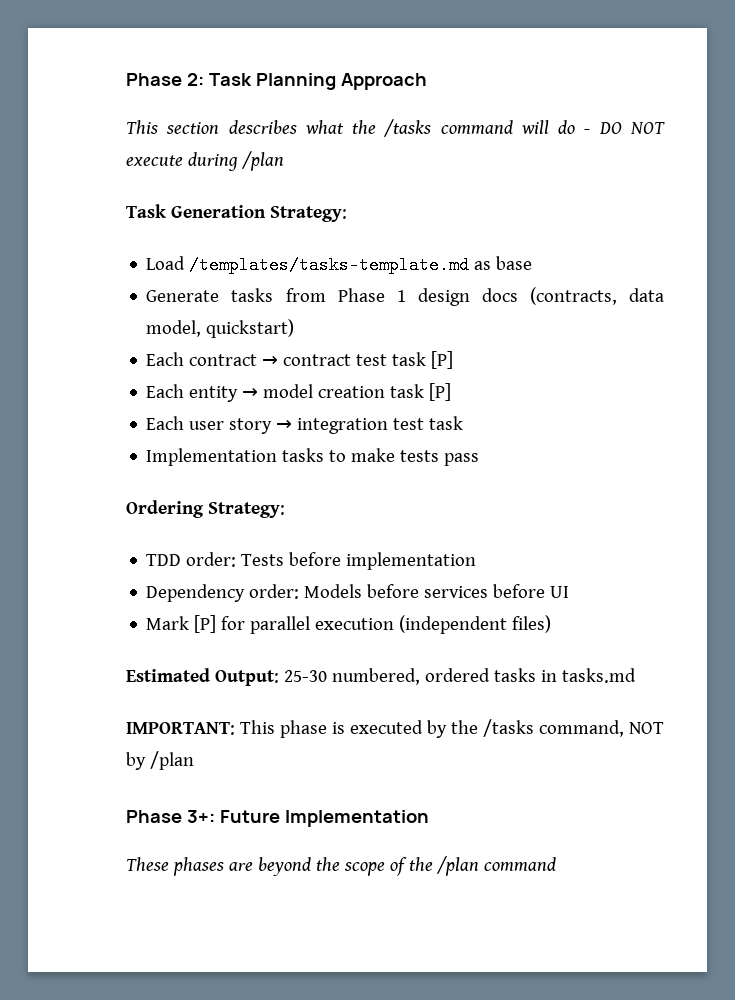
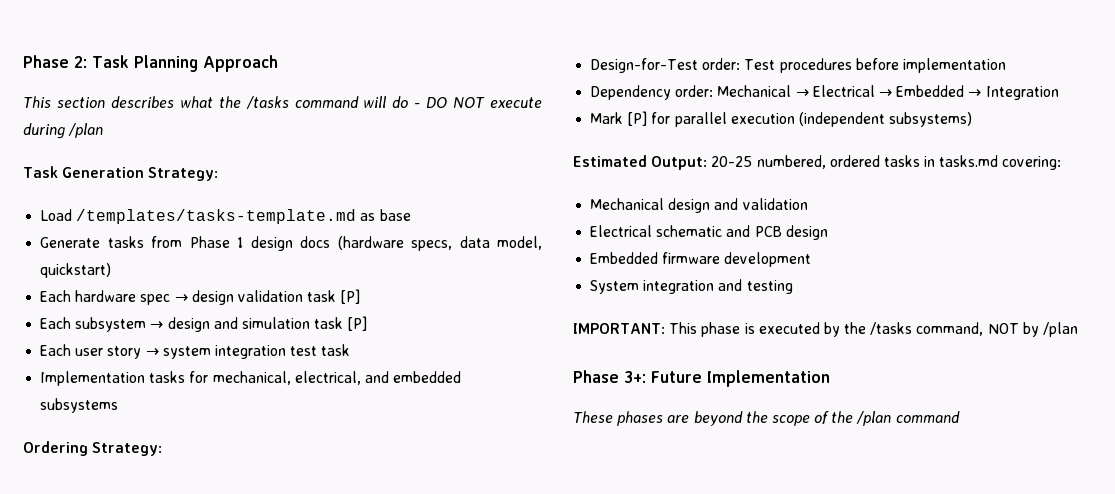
- Generate tasks from Phase 1 design docs (contracts, data model, quickstart)
+ Generate tasks from Phase 1 design docs (hardware specs, data model, quickstart)
- Each contract → contract test task [P]
- Each entity → model creation task [P]
+ Each hardware spec → design validation task [P]
+ Each subsystem → design and simulation task [P]
- Each user story → integration test task
+ Each user story → system integration test task
- Implementation tasks to make tests pass
+ Implementation tasks for mechanical, electrical, and embedded subsystems
  Ordering Strategy:
- TDD order: Tests before implementation
- Dependency order: Models before services before UI
+ Design-for-Test order: Test procedures before implementation
+ Dependency order: Mechanical → Electrical → Embedded → Integration
- Mark [P] for parallel execution (independent files)
+ Mark [P] for parallel execution (independent subsystems)
- Estimated Output: 25-30 numbered, ordered tasks in tasks.md
+ Estimated Output: 20-25 numbered, ordered tasks in tasks.md covering:
+ Mechanical design and validation
+ Electrical schematic and PCB design
+ Embedded firmware development
+ System integration and testing

